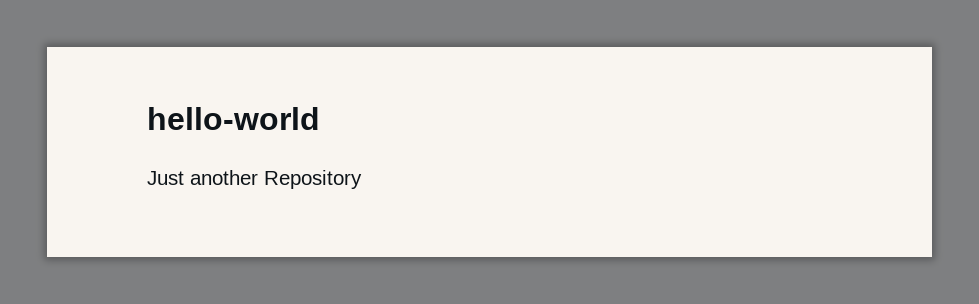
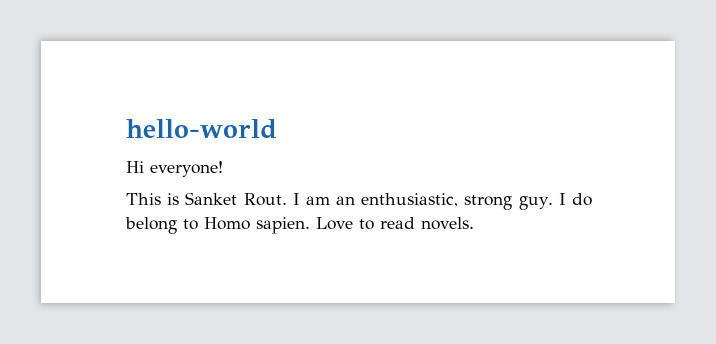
- Just another Repository
+ Hi everyone!
+ This is Sanket Rout. I am an enthusiastic, strong guy. I do belong to Homo sapien. Love to read novels.

